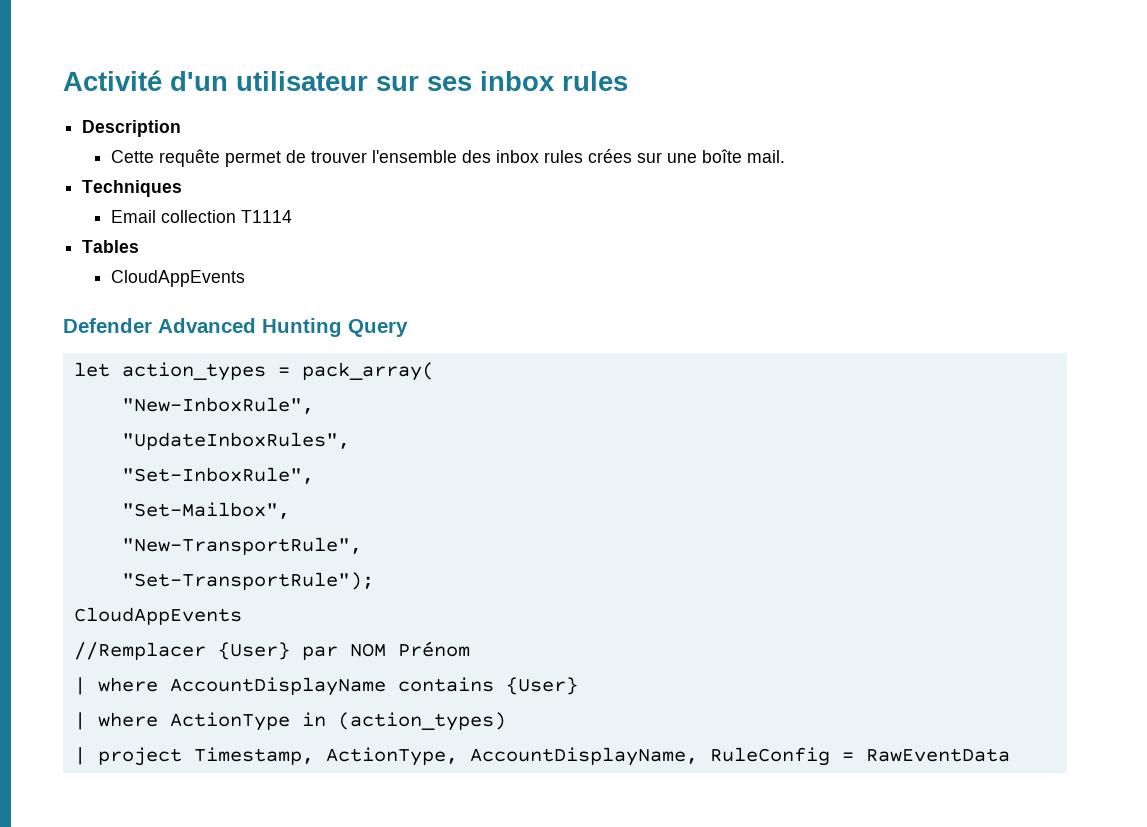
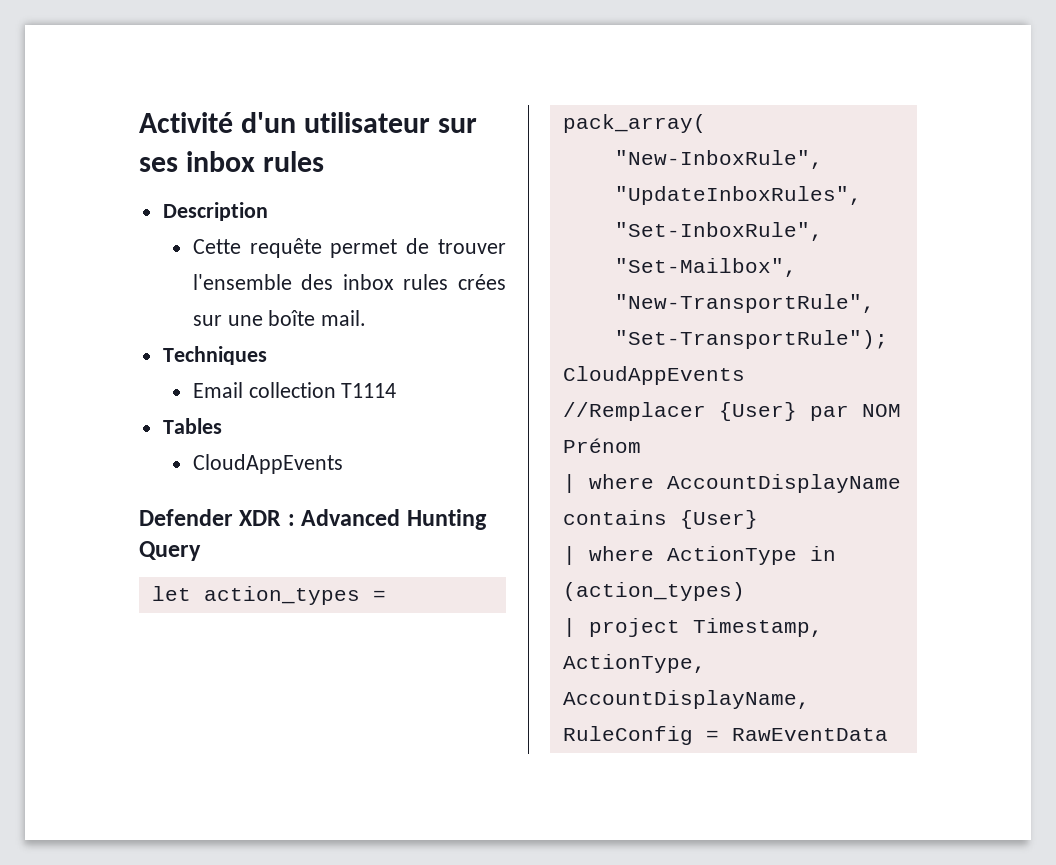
- Defender Advanced Hunting Query
+ Defender XDR : Advanced Hunting Query

